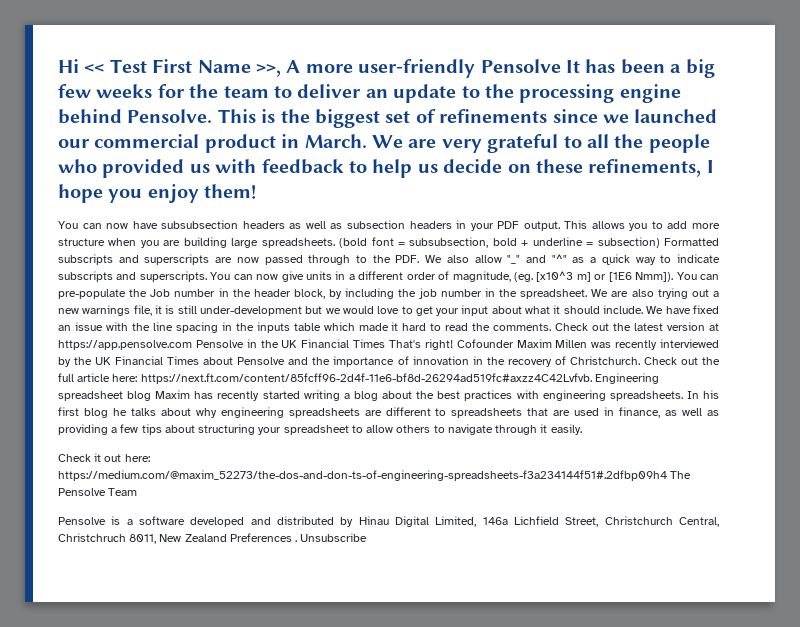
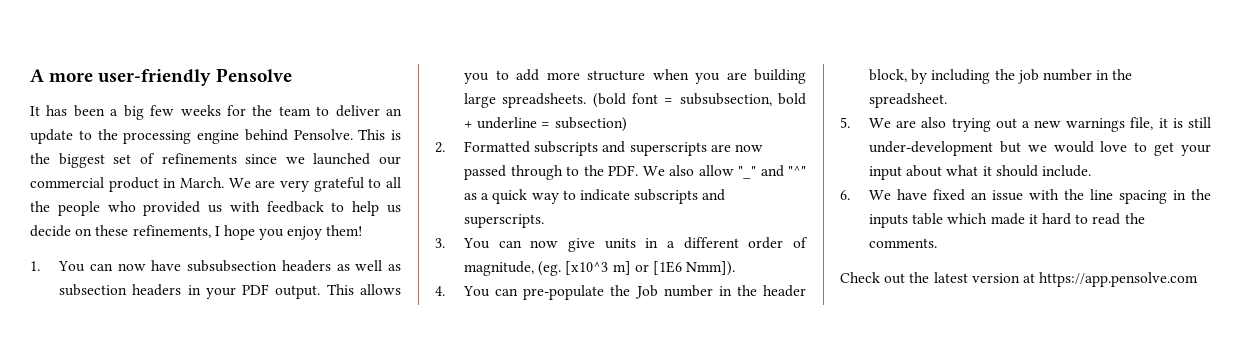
- Hi << Test First Name >>, A more user-friendly Pensolve It has been a big few weeks for the team to deliver an update to the processing engine behind Pensolve.
+ A more user-friendly Pensolve
+ It has been a big few weeks for the team to deliver an update to the processing engine behind Pensolve.
- You can now have subsubsection headers as well as subsection headers in your PDF output.
+ 1. You can now have subsubsection headers as well as subsection headers in your PDF output.
- (bold font = subsubsection, bold + underline = subsection) Formatted subscripts and superscripts are now passed through to the PDF. We also allow "_" and "^" as a quick way to indicate subscripts and superscripts. You can now give units in a different order of magnitude, (eg. [x10^3 m] or [1E6 Nmm]). You can pre-populate the Job number in the header block, by including the job number in the spreadsheet. We are also trying out a new warnings file, it is still under-development but we would love to get your input about what it should include. We have fixed an issue with the line spacing in the inputs table which made it hard to read the comments. Check out the latest version at https://app.pensolve.com Pensolve in the UK Financial Times That's right! Cofounder Maxim Millen was recently interviewed by the UK Financial Times about Pensolve and the importance of innovation in the recovery of Christchurch. Check out the full article here: https://next.ft.com/content/85fcff96-2d4f-11e6-bf8d-26294ad519fc#axzz4C42Lvfvb. Engineering spreadsheet blog Maxim has recently started writing a blog about the best practices with engineering spreadsheets. In his first blog he talks about why engineering spreadsheets are different to spreadsheets that are used in finance, as well as providing a few tips about structuring your spreadsheet to allow others to navigate through it easily.
- Check it out here: https://medium.com/@maxim_52273/the-dos-and-don-ts-of-engineering-spreadsheets-f3a234144f51#.2dfbp09h4 The Pensolve Team
- Pensolve is a software developed and distributed by Hinau Digital Limited, 146a Lichfield Street, Christchurch Central, Christchruch 8011, New Zealand Preferences . Unsubscribe
+ (bold font = subsubsection, bold + underline = subsection)
+ 2. Formatted subscripts and superscripts are now passed through to the PDF. We also allow "_" and "^" as a quick way to indicate subscripts and superscripts.
+ 3. You can now give units in a different order of magnitude, (eg. [x10^3 m] or [1E6 Nmm]).
+ 4. You can pre-populate the Job number in the header block, by including the job number in the spreadsheet.
+ 5. We are also trying out a new warnings file, it is still under-development but we would love to get your input about what it should include.
+ 6. We have fixed an issue with the line spacing in the inputs table which made it hard to read the comments.
+ Check out the latest version at https://app.pensolve.com

